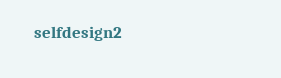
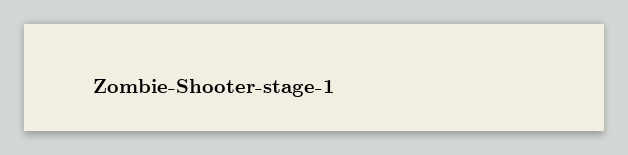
- selfdesign2
+ Zombie-Shooter-stage-1

